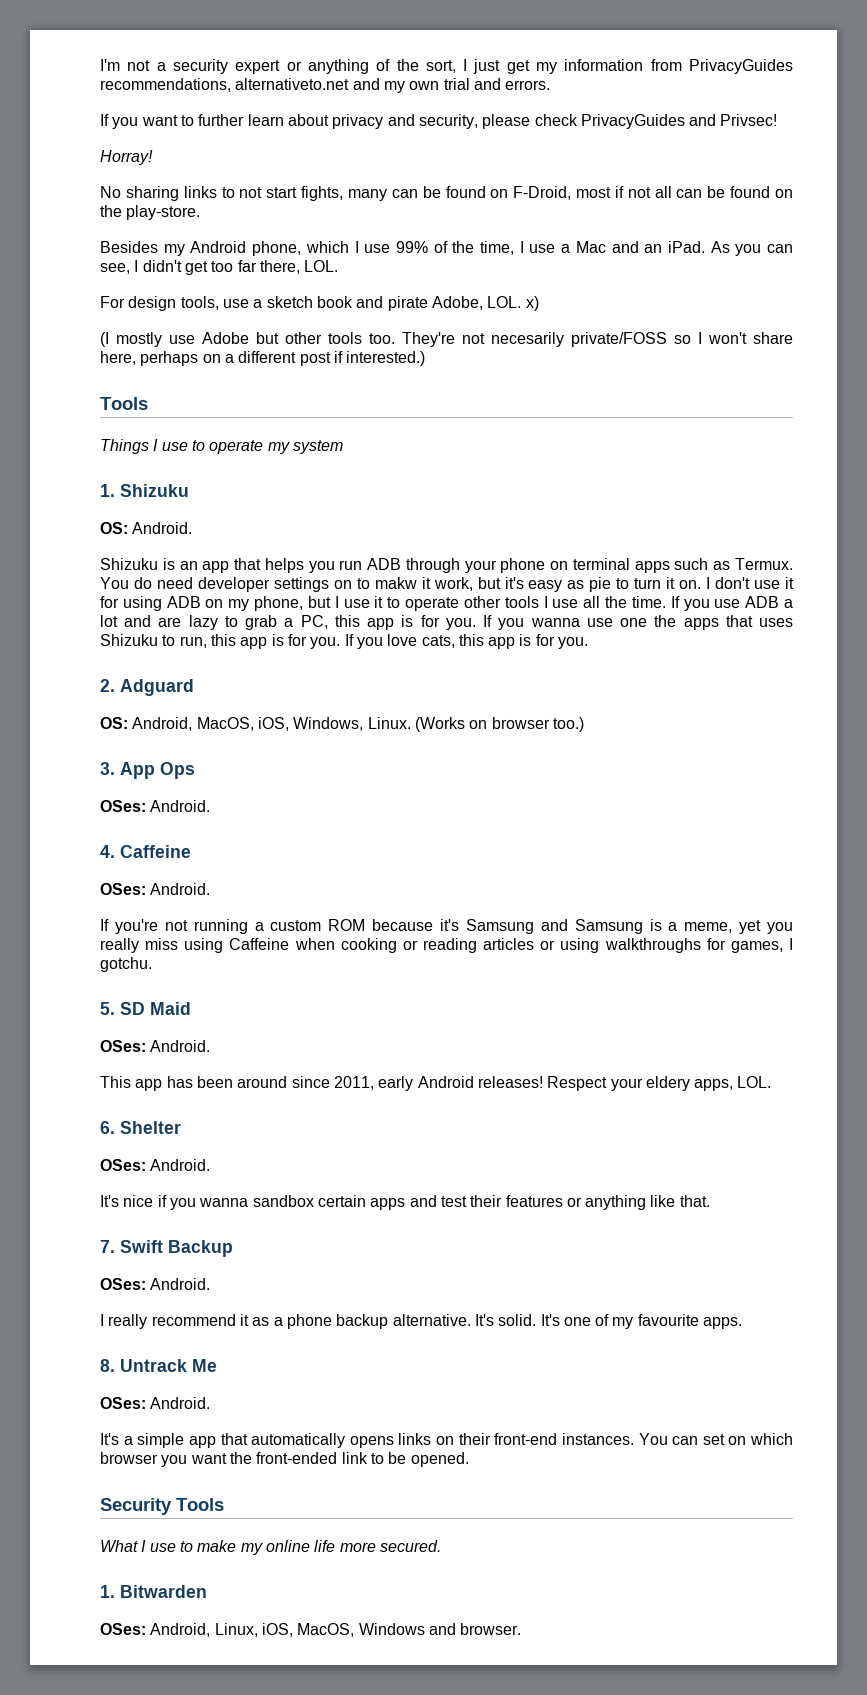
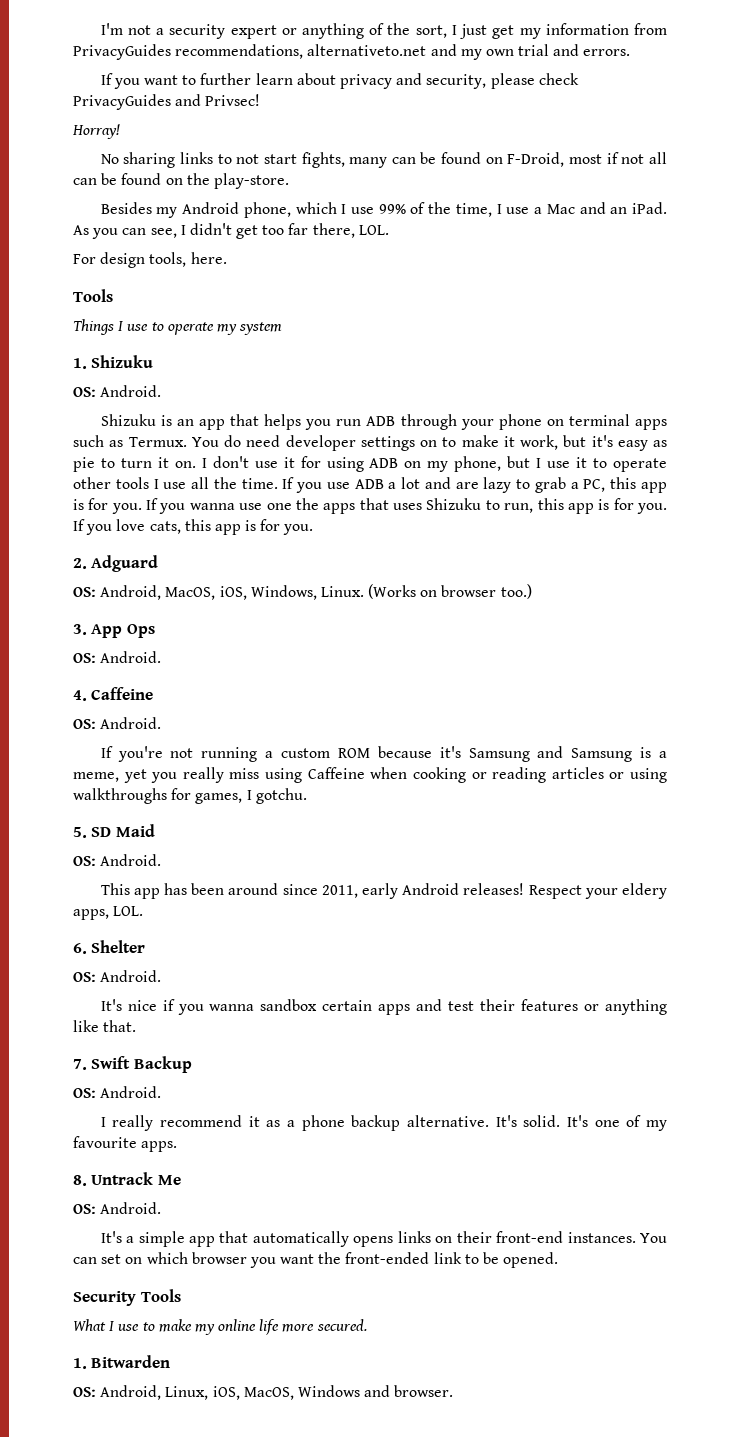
- For design tools, use a sketch book and pirate Adobe, LOL. x)
- (I mostly use Adobe but other tools too. They're not necesarily private/FOSS so I won't share here, perhaps on a different post if interested.)
+ For design tools, here.
- You do need developer settings on to makw it work, but it's easy as pie to turn it on.
+ You do need developer settings on to make it work, but it's easy as pie to turn it on.
  3. App Ops
- OSes: Android.
+ OS: Android.
  4. Caffeine
- OSes: Android.
+ OS: Android.
  5. SD Maid
- OSes: Android.
+ OS: Android.
  6. Shelter
- OSes: Android.
+ OS: Android.
  7. Swift Backup
- OSes: Android.
+ OS: Android.
  8. Untrack Me
- OSes: Android.
+ OS: Android.
- OSes: Android, Linux, iOS, MacOS, Windows and browser.
+ OS: Android, Linux, iOS, MacOS, Windows and browser.

